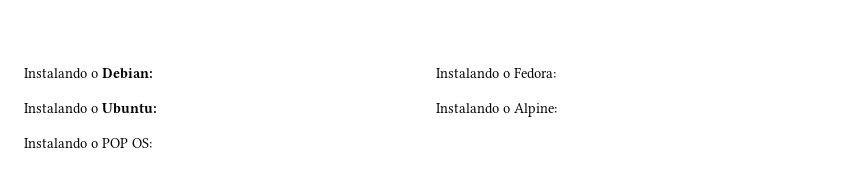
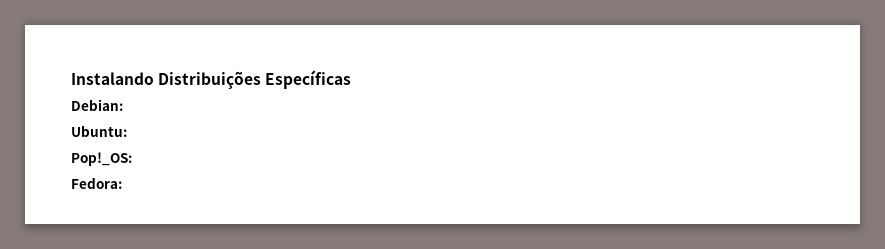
- Instalando o Debian:
+ Instalando Distribuições Específicas
+ Debian:
- Instalando o Ubuntu:
+ Ubuntu:
- Instalando o POP OS:
- Instalando o Fedora:
- Instalando o Alpine:
+ Pop!_OS:
+ Fedora:

